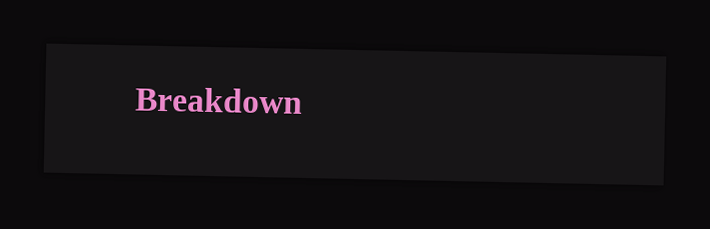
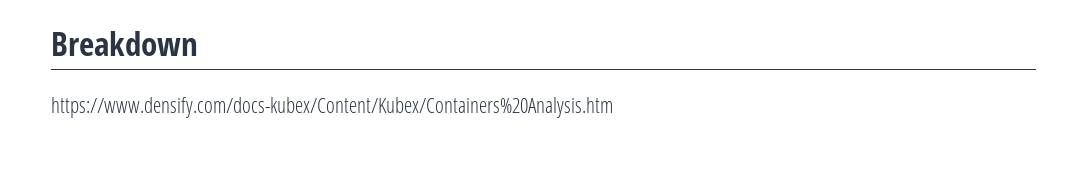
+ https://www.densify.com/docs-kubex/Content/Kubex/Containers%20Analysis.htm

